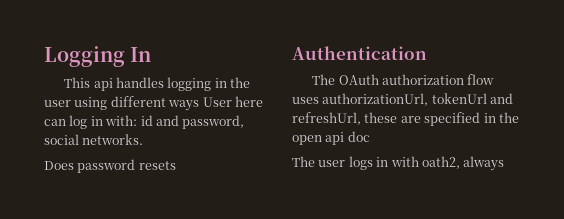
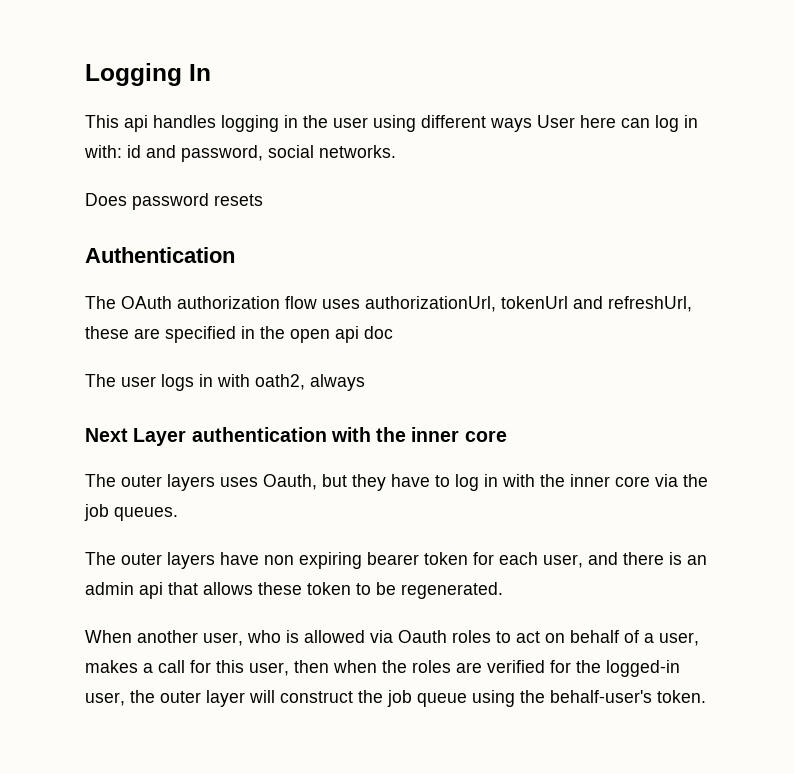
+ Next Layer authentication with the inner core
+ The outer layers uses Oauth, but they have to log in with the inner core via the job queues.
+ The outer layers have non expiring bearer token for each user, and there is an admin api that allows these token to be regenerated.
+ When another user, who is allowed via Oauth roles to act on behalf of a user, makes a call for this user, then when the roles are verified for the logged-in user, the outer layer will construct the job queue using the behalf-user's token.

